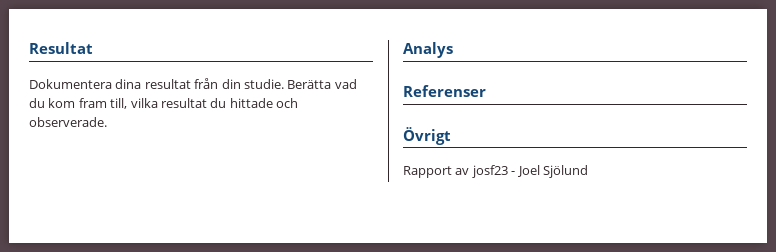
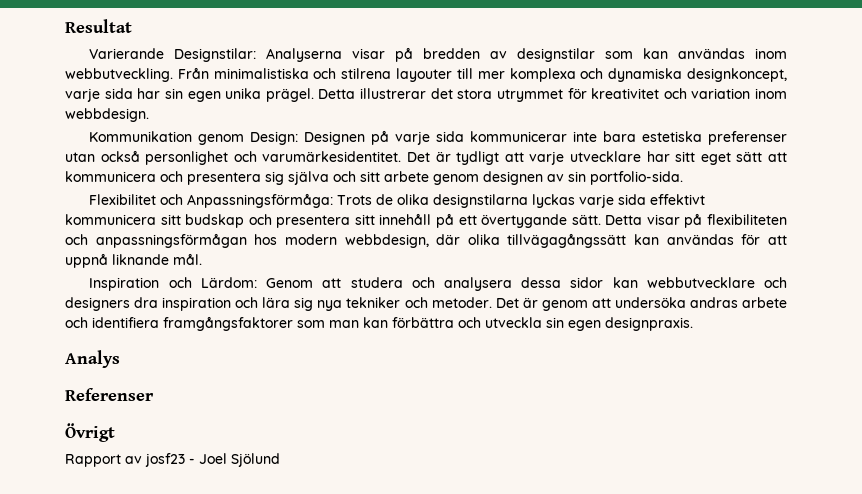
- Dokumentera dina resultat från din studie. Berätta vad du kom fram till, vilka resultat du hittade och observerade.
+ Varierande Designstilar: Analyserna visar på bredden av designstilar som kan användas inom webbutveckling. Från minimalistiska och stilrena layouter till mer komplexa och dynamiska designkoncept, varje sida har sin egen unika prägel. Detta illustrerar det stora utrymmet för kreativitet och variation inom webbdesign.
+ Kommunikation genom Design: Designen på varje sida kommunicerar inte bara estetiska preferenser utan också personlighet och varumärkesidentitet. Det är tydligt att varje utvecklare har sitt eget sätt att kommunicera och presentera sig själva och sitt arbete genom designen av sin portfolio-sida.
+ Flexibilitet och Anpassningsförmåga: Trots de olika designstilarna lyckas varje sida effektivt kommunicera sitt budskap och presentera sitt innehåll på ett övertygande sätt. Detta visar på flexibiliteten och anpassningsförmågan hos modern webbdesign, där olika tillvägagångssätt kan användas för att uppnå liknande mål.
+ Inspiration och Lärdom: Genom att studera och analysera dessa sidor kan webbutvecklare och designers dra inspiration och lära sig nya tekniker och metoder. Det är genom att undersöka andras arbete och identifiera framgångsfaktorer som man kan förbättra och utveckla sin egen designpraxis.

